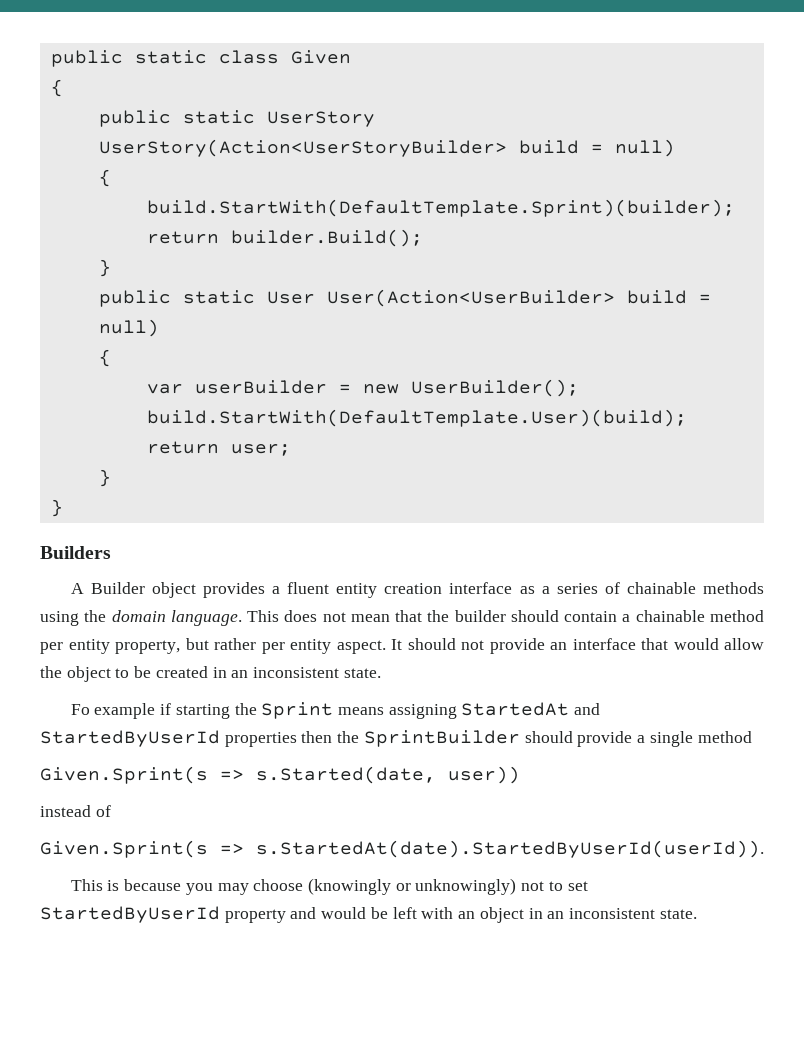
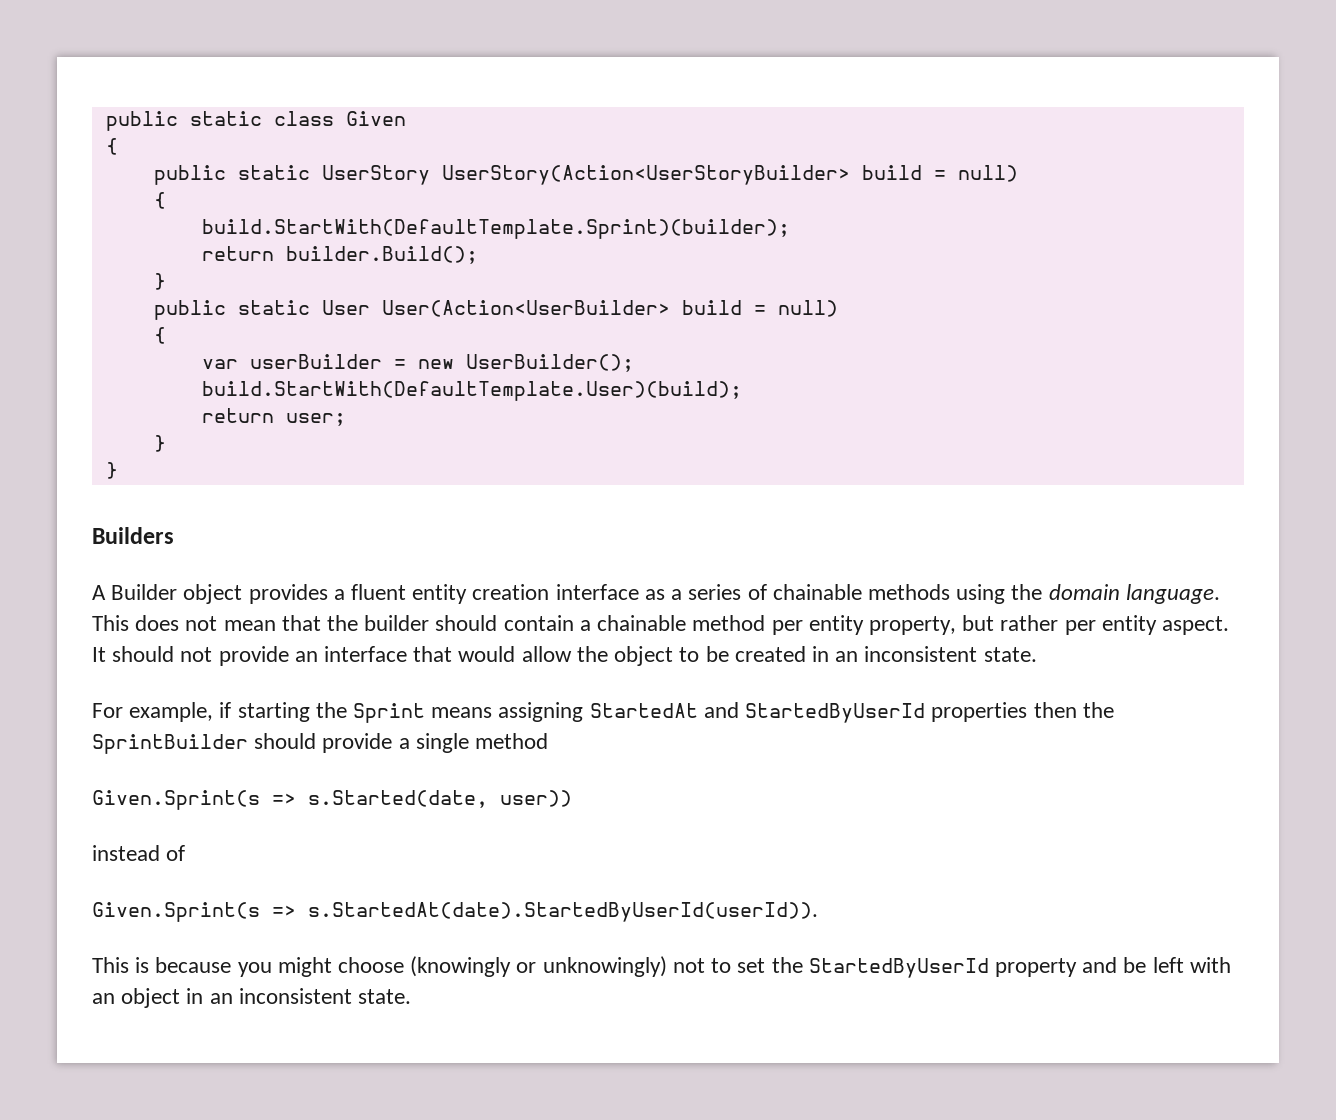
- Fo example if starting the Sprint means assigning StartedAt and StartedByUserId properties then the SprintBuilder should provide a single method
+ For example, if starting the Sprint means assigning StartedAt and StartedByUserId properties then the SprintBuilder should provide a single method
- This is because you may choose (knowingly or unknowingly) not to set StartedByUserId property and would be left with an object in an inconsistent state.
+ This is because you might choose (knowingly or unknowingly) not to set the StartedByUserId property and be left with an object in an inconsistent state.

